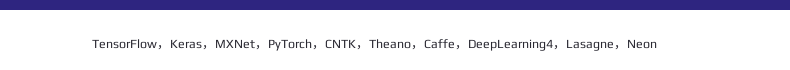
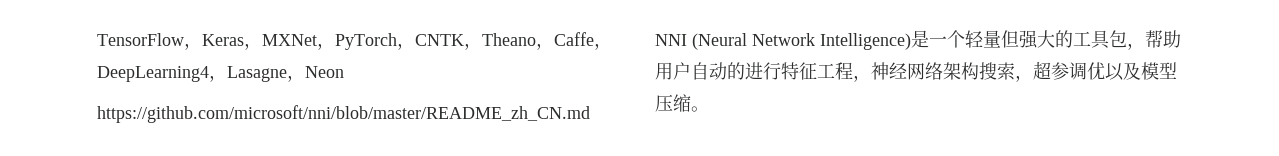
+ https://github.com/microsoft/nni/blob/master/README_zh_CN.md NNI (Neural Network Intelligence)是一个轻量但强大的工具包，帮助用户自动的进行特征工程，神经网络架构搜索，超参调优以及模型压缩。

